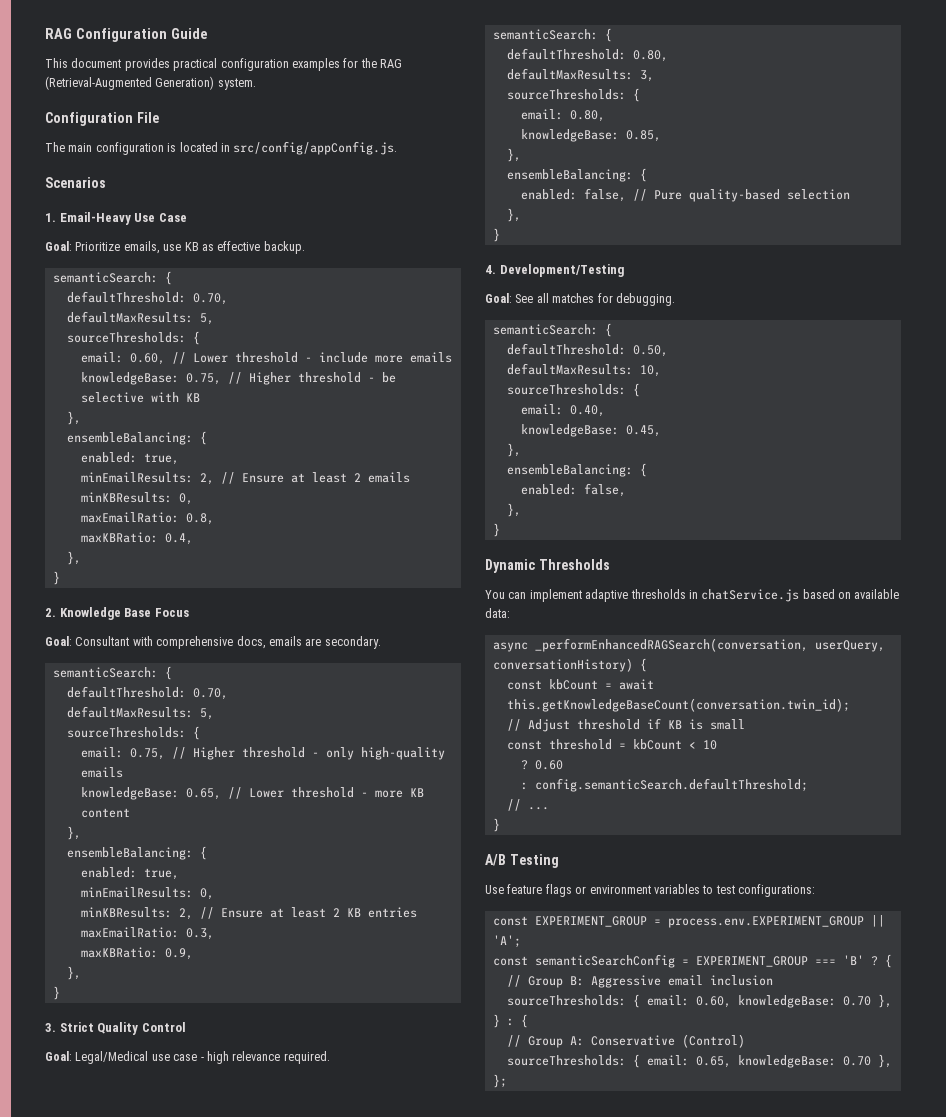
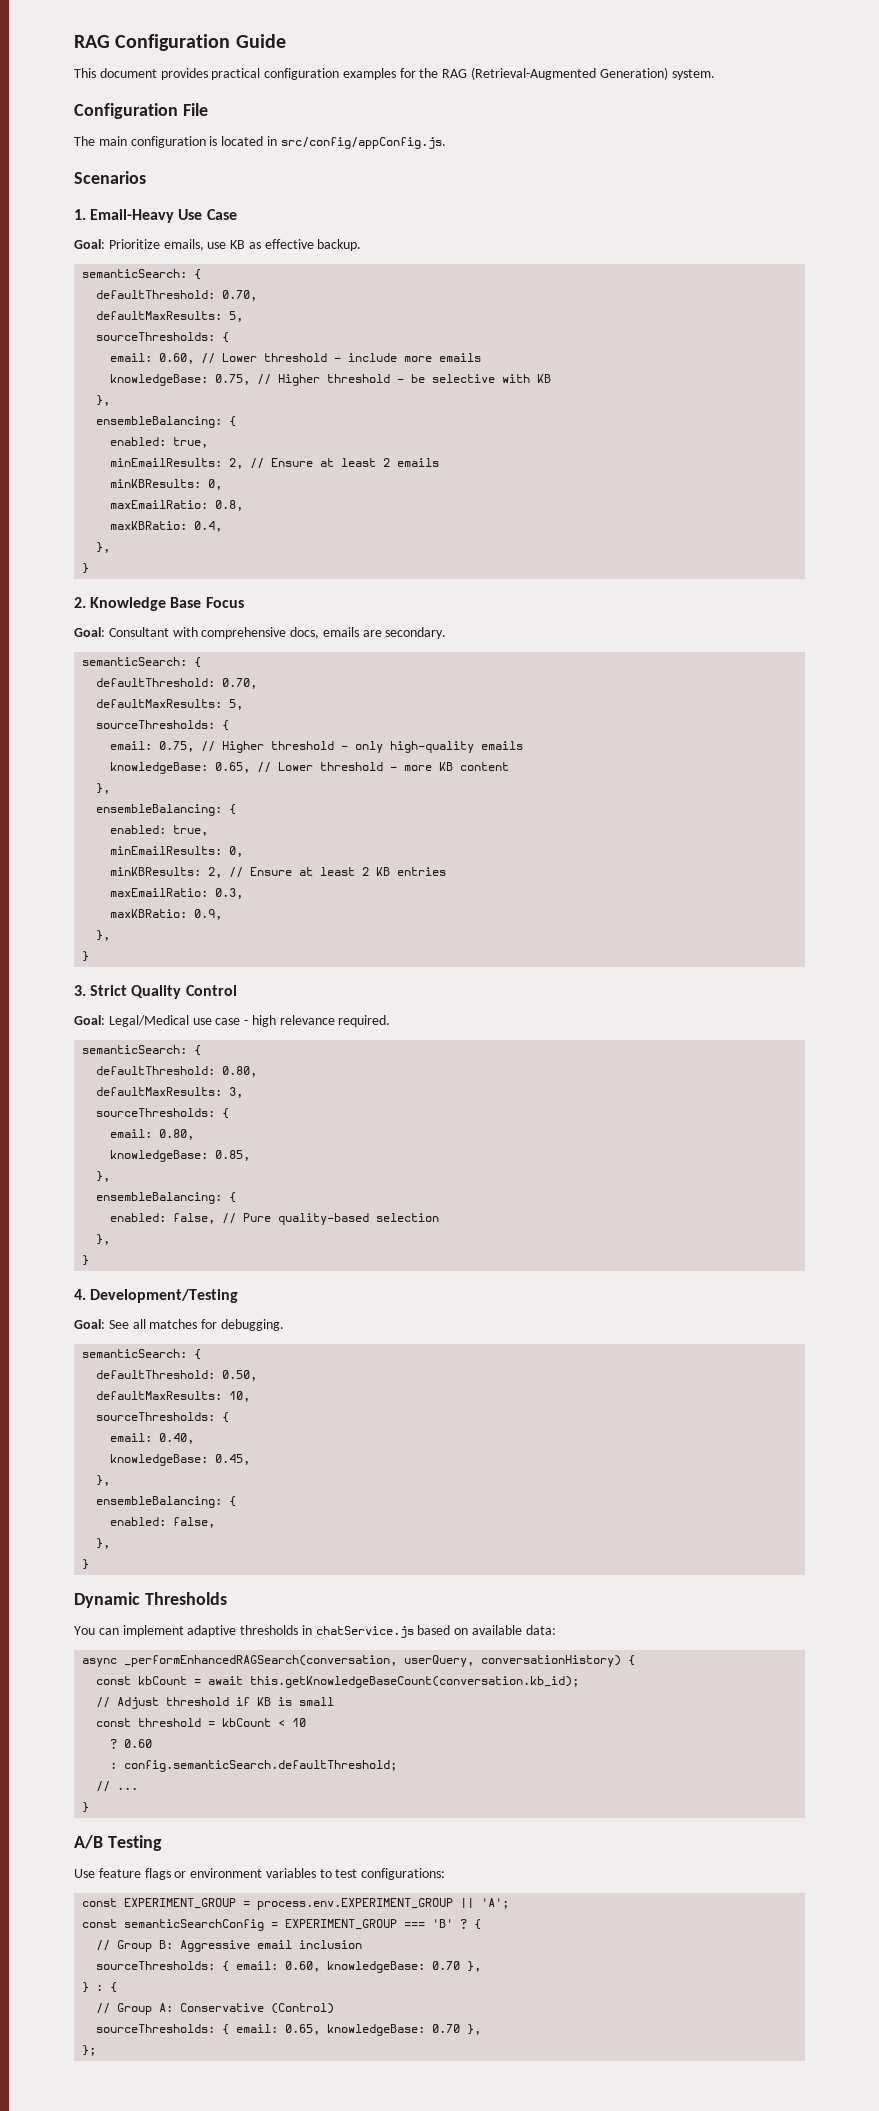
- const kbCount = await this.getKnowledgeBaseCount(conversation.twin_id);
+ const kbCount = await this.getKnowledgeBaseCount(conversation.kb_id);

